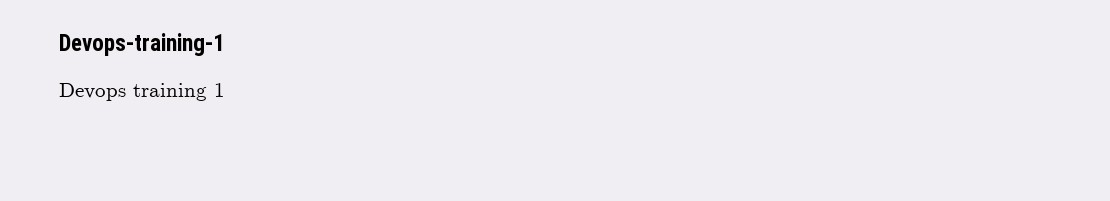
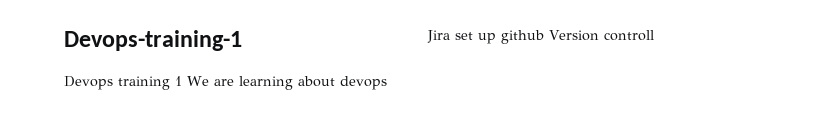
- Devops training 1
+ Devops training 1 We are learning about devops Jira set up github Version controll

